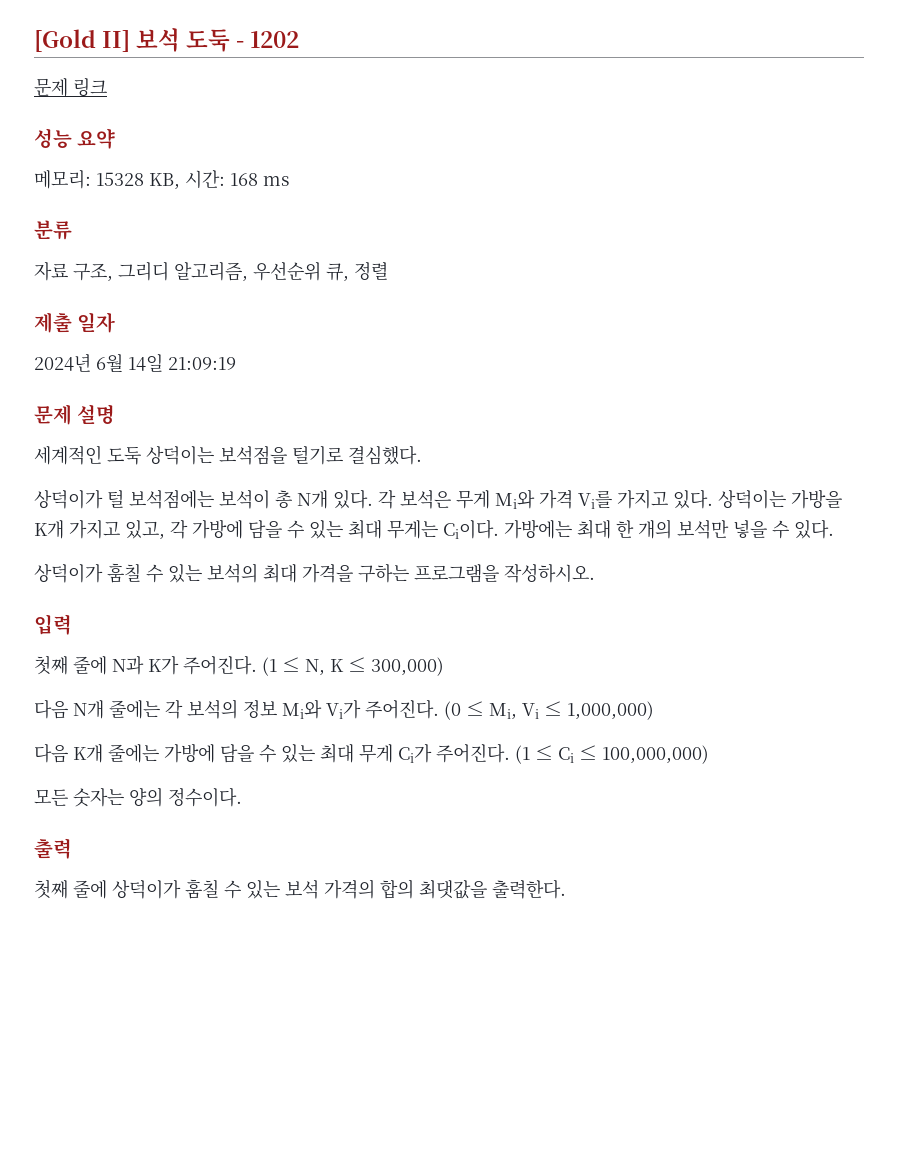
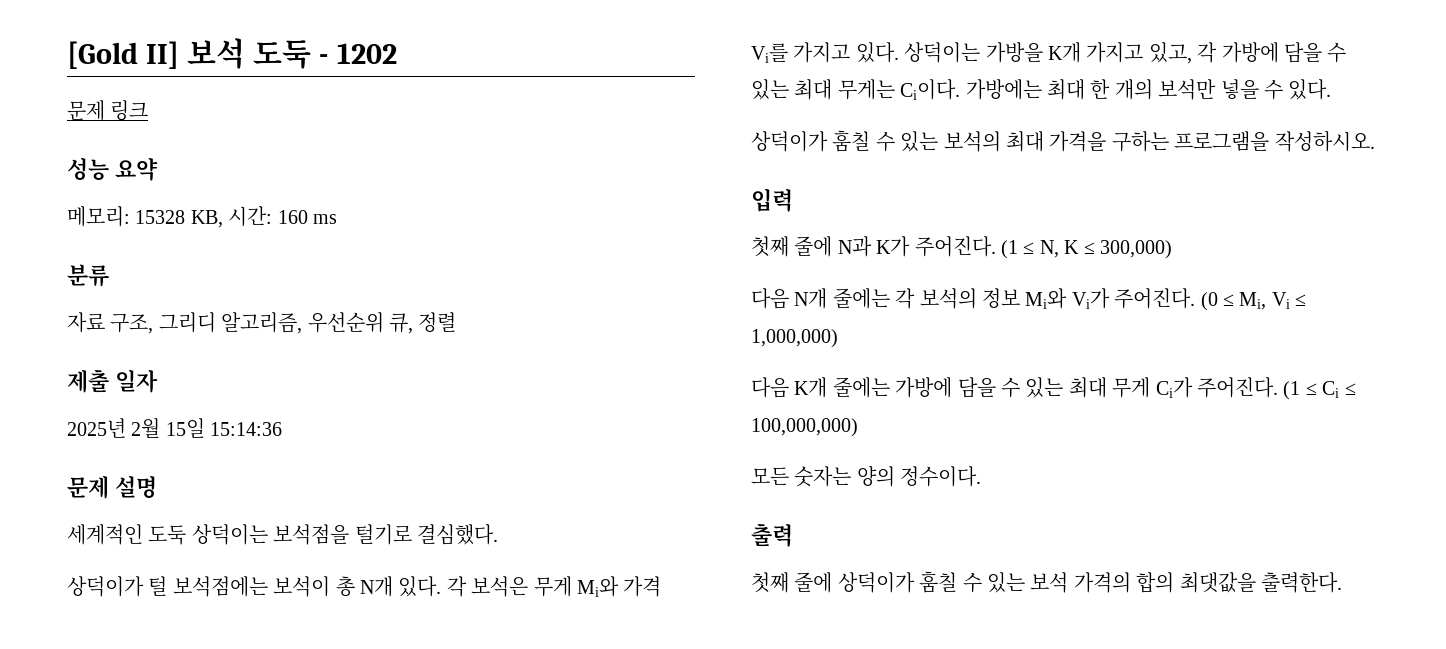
- 메모리: 15328 KB, 시간: 168 ms
+ 메모리: 15328 KB, 시간: 160 ms
- 2024년 6월 14일 21:09:19
+ 2025년 2월 15일 15:14:36

